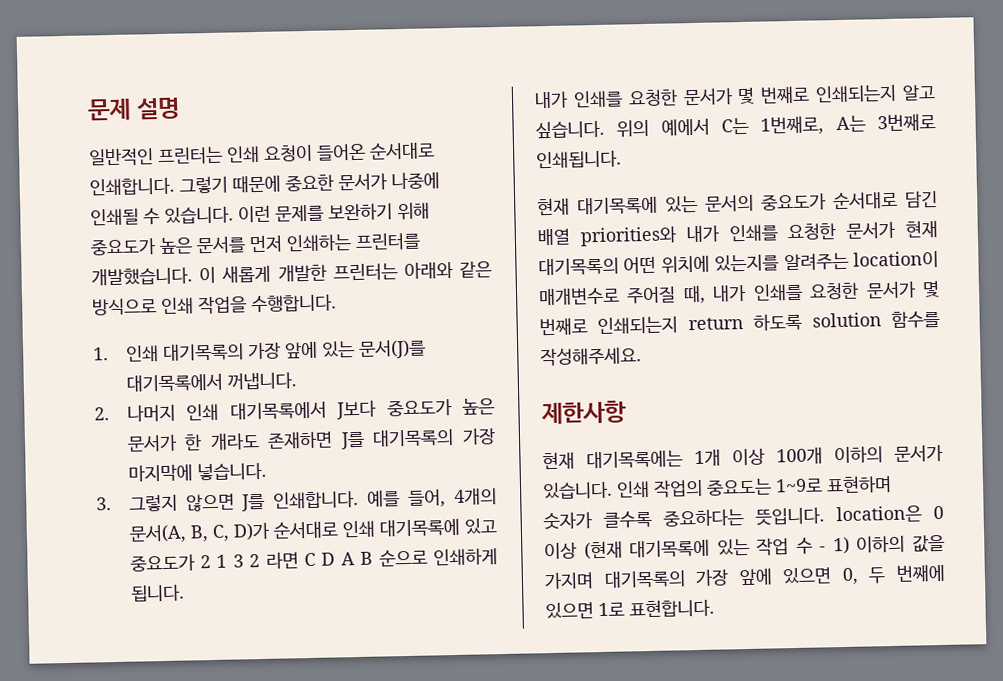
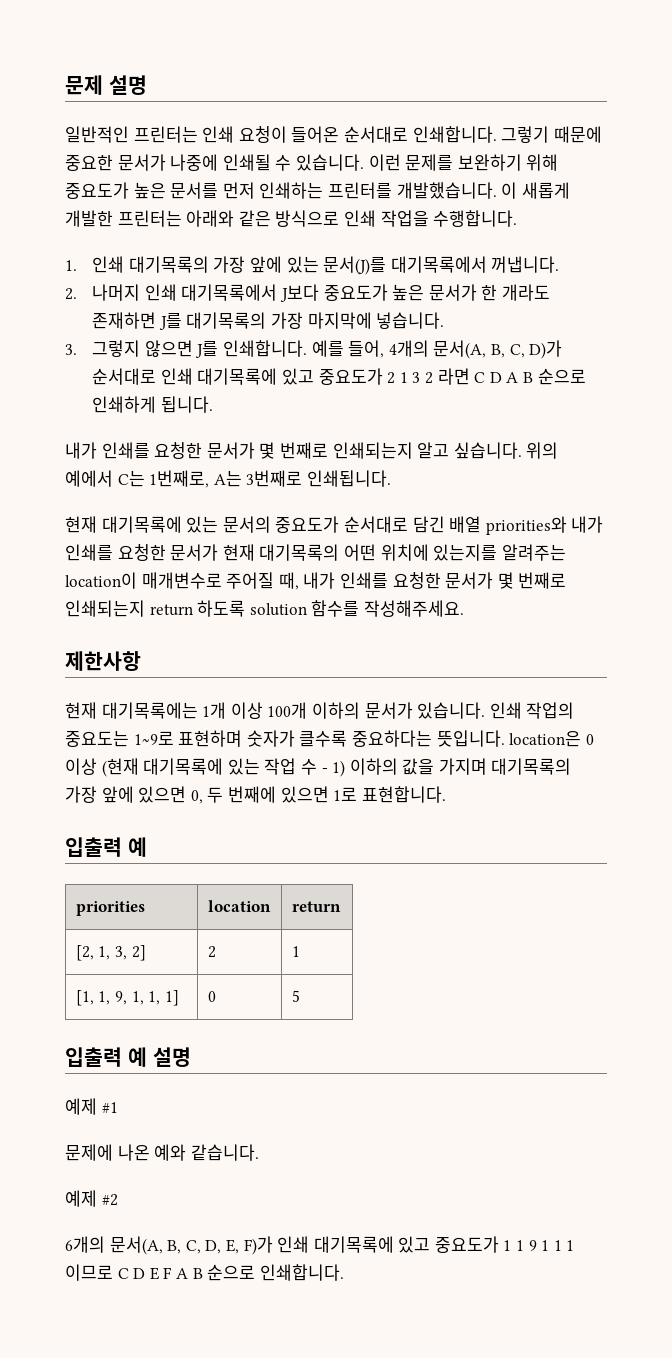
  인쇄 작업의 중요도는 1~9로 표현하며 숫자가 클수록 중요하다는 뜻입니다. location은 0 이상 (현재 대기목록에 있는 작업 수 - 1) 이하의 값을 가지며 대기목록의 가장 앞에 있으면 0, 두 번째에 있으면 1로 표현합니다.
+ 입출력 예
+ priorities | location | return
+ [2, 1, 3, 2] | 2 | 1
+ [1, 1, 9, 1, 1, 1] | 0 | 5
+ 입출력 예 설명
+ 예제 #1
+ 문제에 나온 예와 같습니다.
+ 예제 #2
+ 6개의 문서(A, B, C, D, E, F)가 인쇄 대기목록에 있고 중요도가 1 1 9 1 1 1 이므로 C D E F A B 순으로 인쇄합니다.

